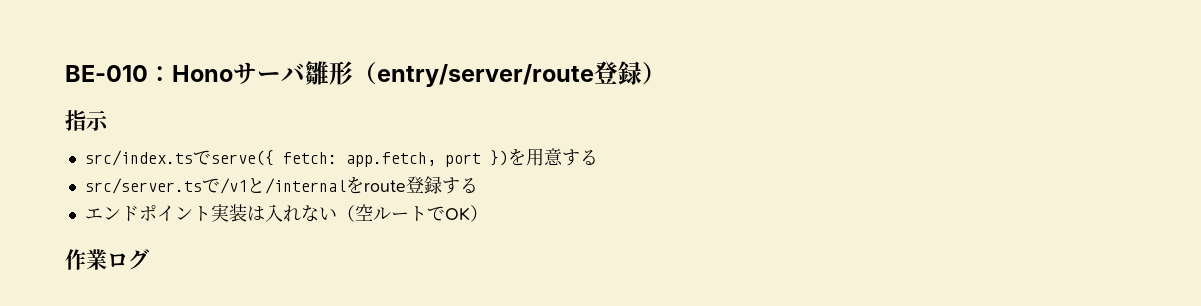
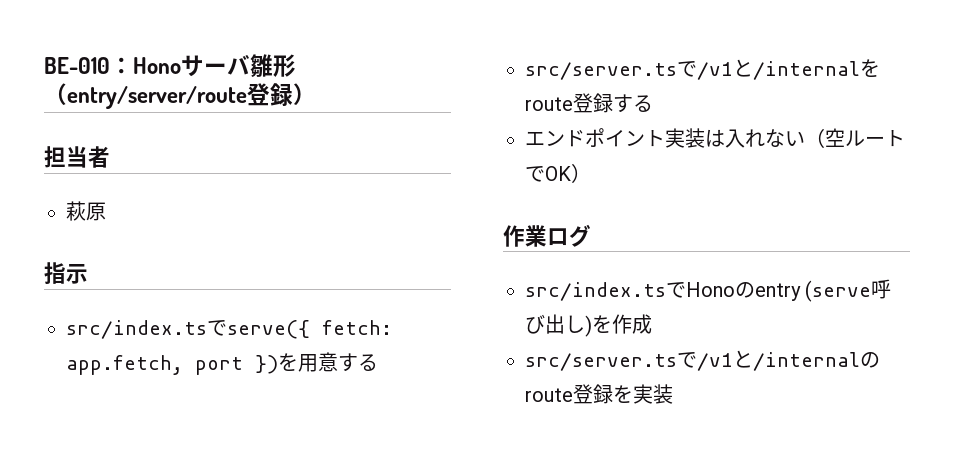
+ 担当者
+ 萩原
+ src/index.tsでHonoのentry (serve呼び出し)を作成
+ src/server.tsで/v1と/internalのroute登録を実装

